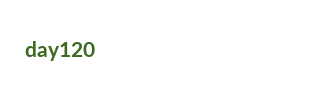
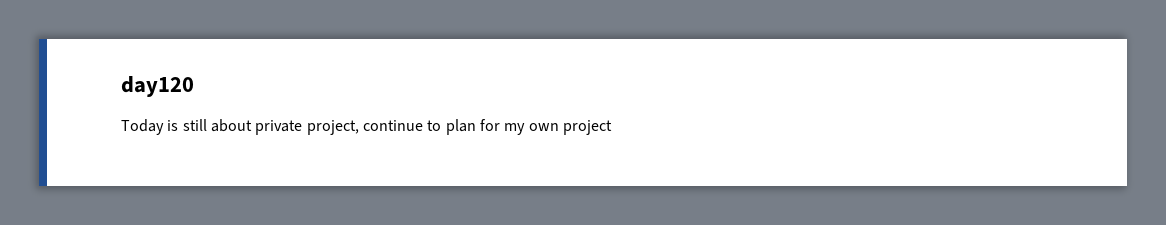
+ Today is still about private project, continue to plan for my own project

